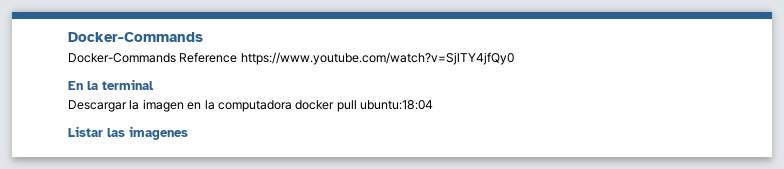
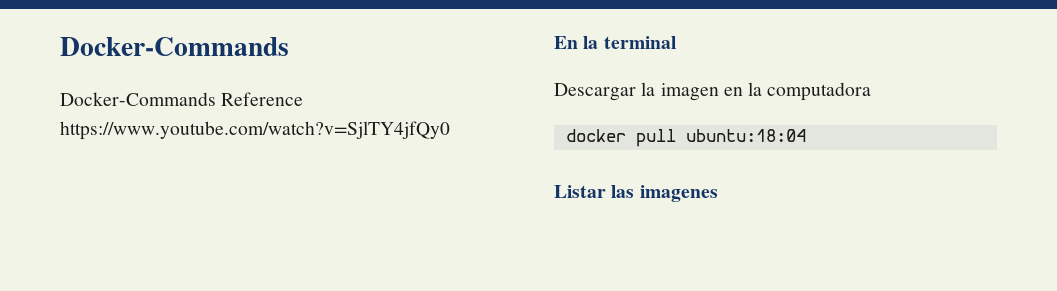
- Descargar la imagen en la computadora docker pull ubuntu:18:04
+ Descargar la imagen en la computadora
+ docker pull ubuntu:18:04

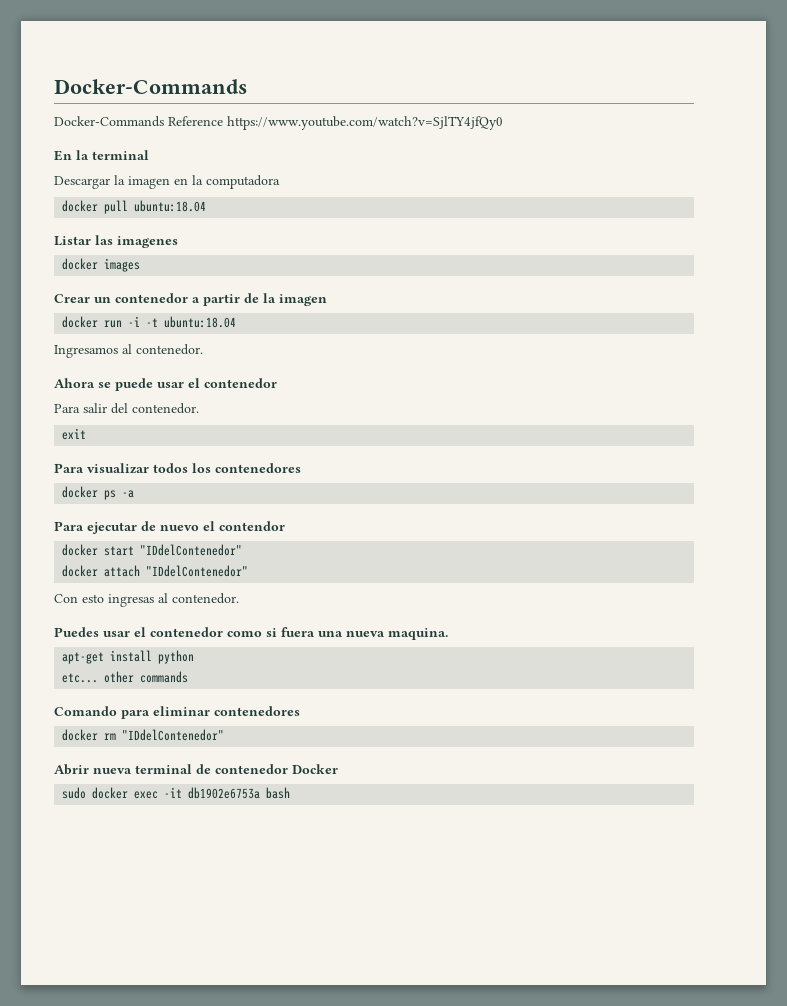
- docker pull ubuntu:18:04
+ docker pull ubuntu:18.04
+ docker images
+ Crear un contenedor a partir de la imagen
+ docker run -i -t ubuntu:18.04
+ Ingresamos al contenedor.
+ Ahora se puede usar el contenedor
+ Para salir del contenedor.
+ exit
+ Para visualizar todos los contenedores
+ docker ps -a
+ Para ejecutar de nuevo el contendor
+ docker start "IDdelContenedor"
+ docker attach "IDdelContenedor"
+ Con esto ingresas al contenedor.
+ Puedes usar el contenedor como si fuera una nueva maquina.
+ apt-get install python
+ etc... other commands
+ Comando para eliminar contenedores
+ docker rm "IDdelContenedor"
+ Abrir nueva terminal de contenedor Docker
+ sudo docker exec -it db1902e6753a bash

